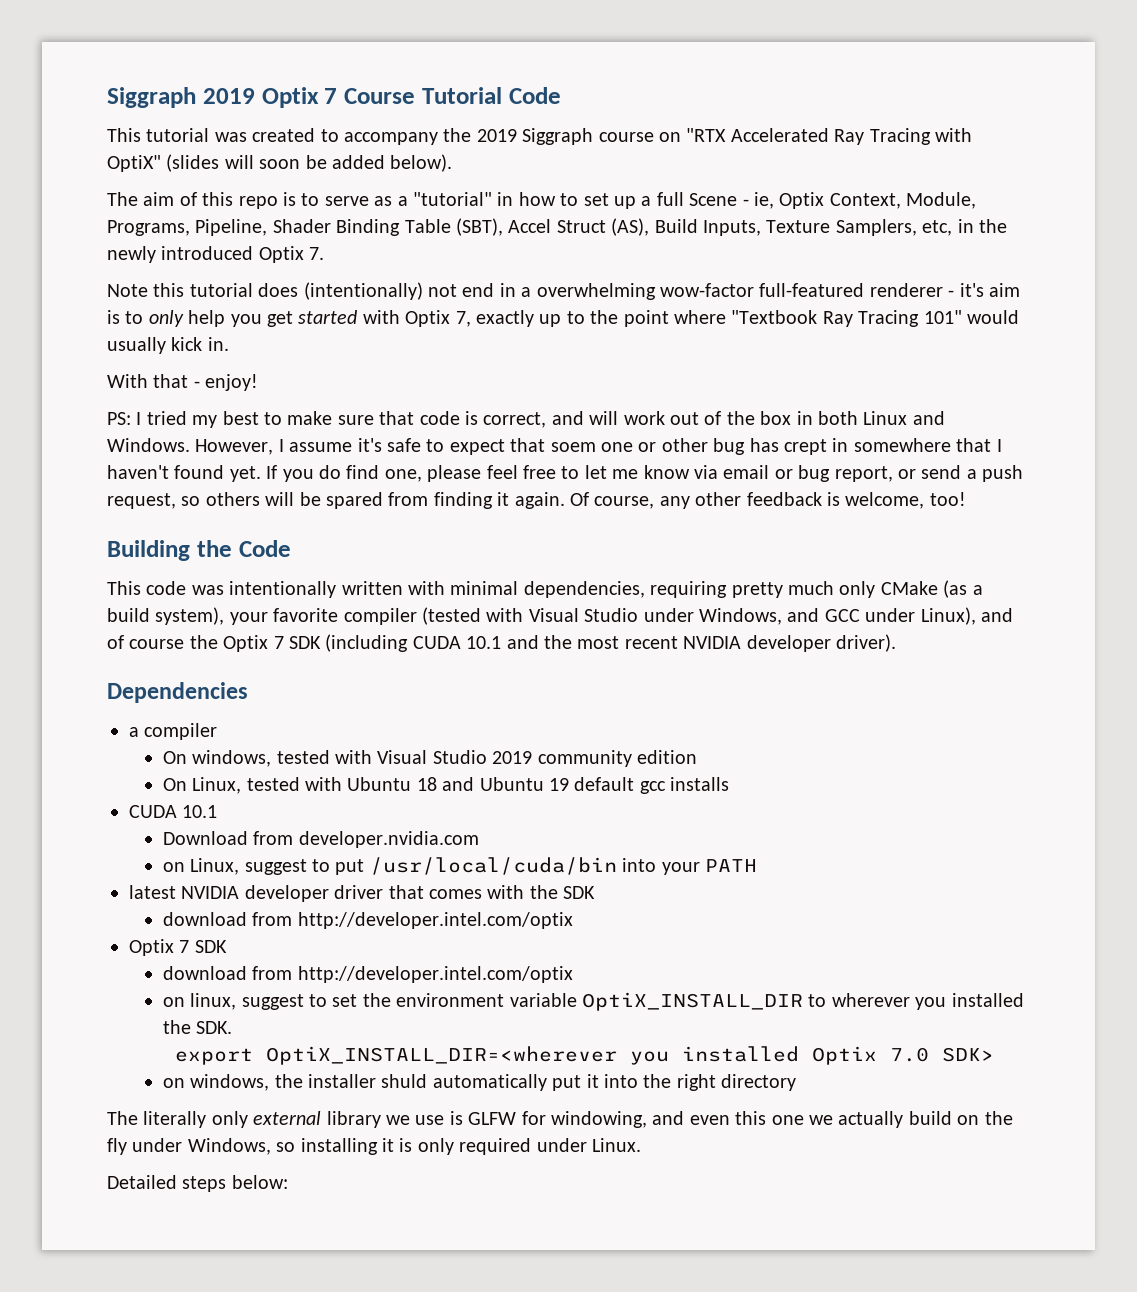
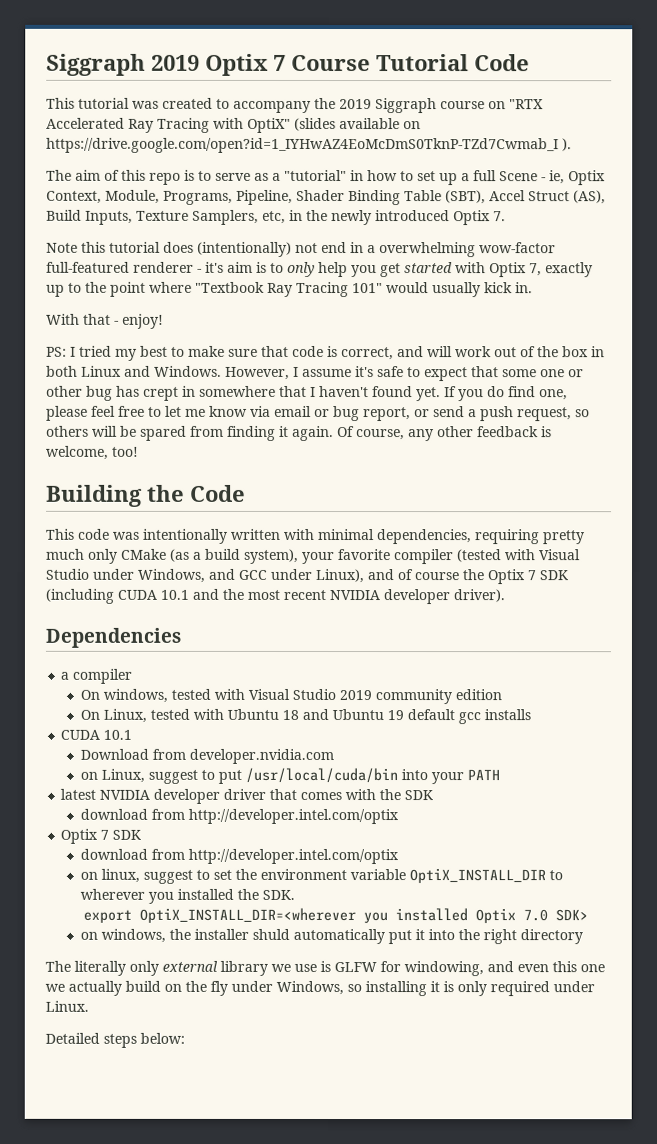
- This tutorial was created to accompany the 2019 Siggraph course on "RTX Accelerated Ray Tracing with OptiX" (slides will soon be added below).
+ This tutorial was created to accompany the 2019 Siggraph course on "RTX Accelerated Ray Tracing with OptiX" (slides available on https://drive.google.com/open?id=1_IYHwAZ4EoMcDmS0TknP-TZd7Cwmab_I ).
- However, I assume it's safe to expect that soem one or other bug has crept in somewhere that I haven't found yet.
+ However, I assume it's safe to expect that some one or other bug has crept in somewhere that I haven't found yet.

